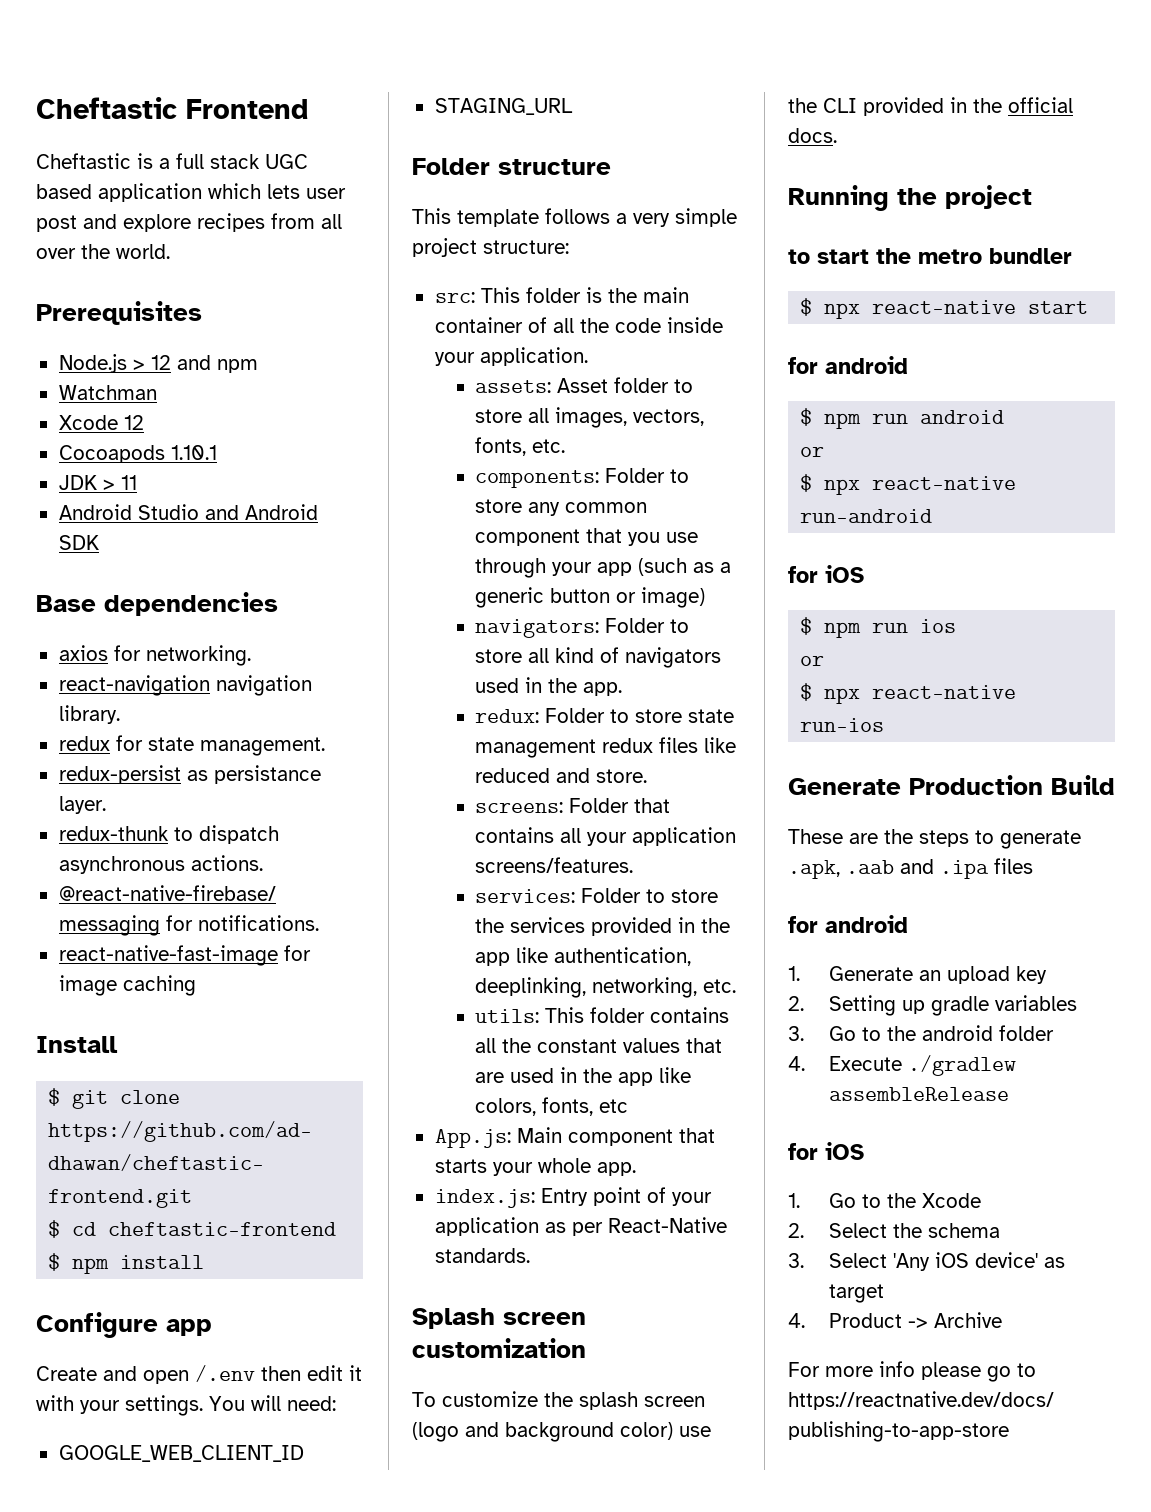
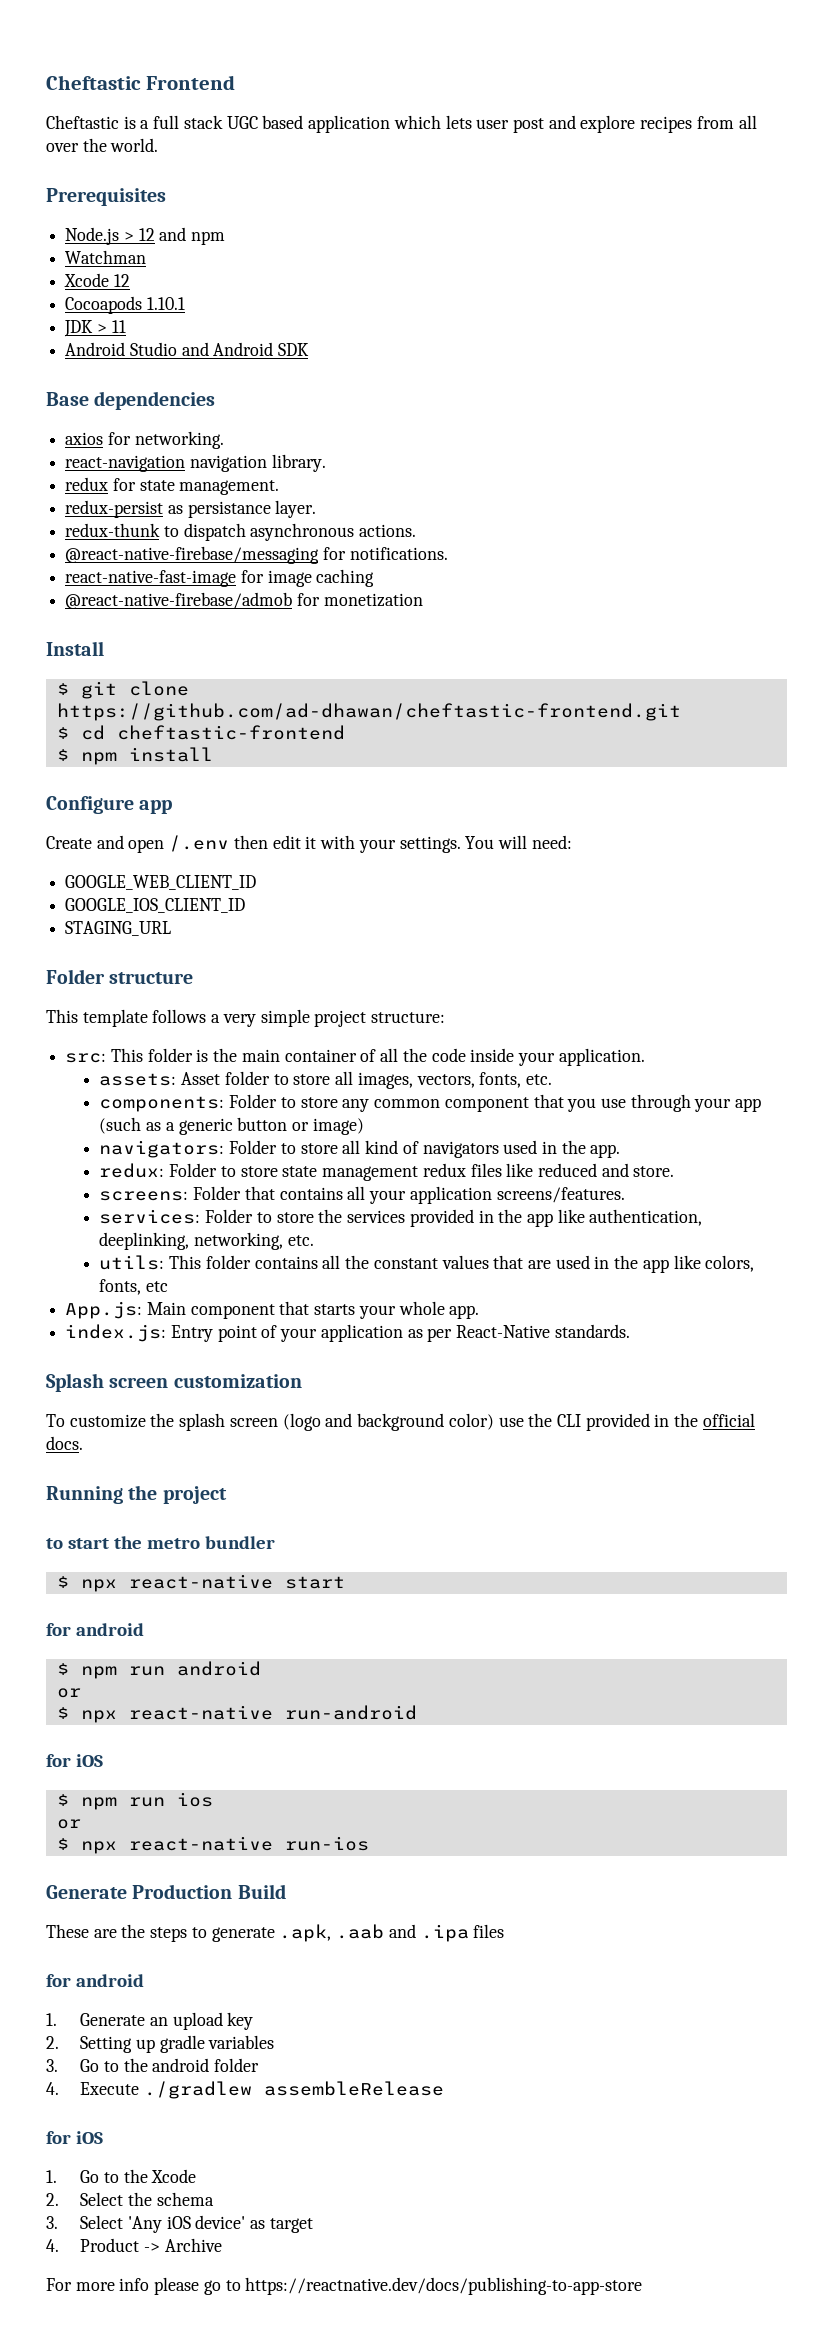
+ @react-native-firebase/admob for monetization
+ GOOGLE_IOS_CLIENT_ID

